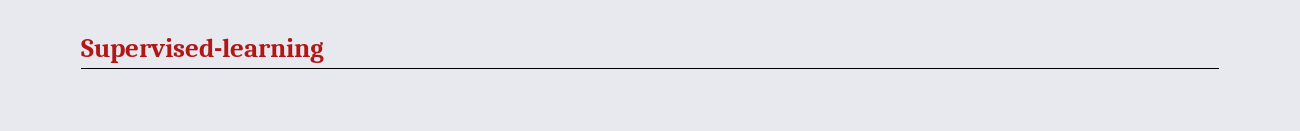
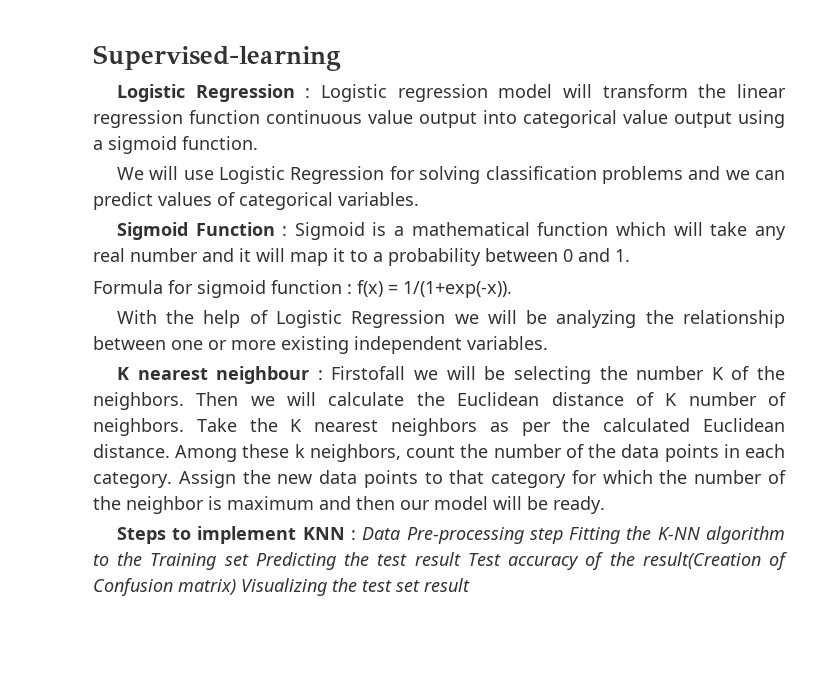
+ Logistic Regression : Logistic regression model will transform the linear regression function continuous value output into categorical value output using a sigmoid function.
+ We will use Logistic Regression for solving classification problems and we can predict values of categorical variables.
+ Sigmoid Function : Sigmoid is a mathematical function which will take any real number and it will map it to a probability between 0 and 1.
+ Formula for sigmoid function : f(x) = 1/(1+exp(-x)).
+ With the help of Logistic Regression we will be analyzing the relationship between one or more existing independent variables.
+ K nearest neighbour : Firstofall we will be selecting the number K of the neighbors. Then we will calculate the Euclidean distance of K number of neighbors. Take the K nearest neighbors as per the calculated Euclidean distance. Among these k neighbors, count the number of the data points in each category. Assign the new data points to that category for which the number of the neighbor is maximum and then our model will be ready.
+ Steps to implement KNN : Data Pre-processing step Fitting the K-NN algorithm to the Training set Predicting the test result Test accuracy of the result(Creation of Confusion matrix) Visualizing the test set result

